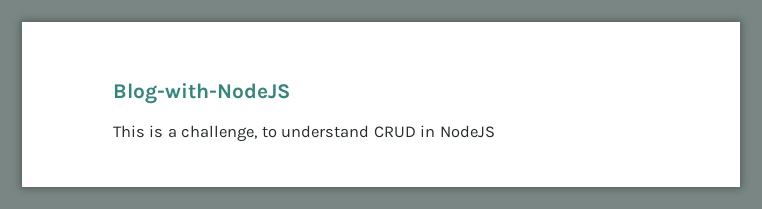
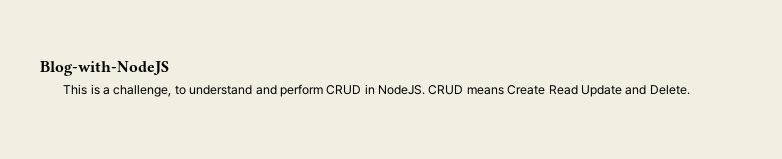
- This is a challenge, to understand CRUD in NodeJS
+ This is a challenge, to understand and perform CRUD in NodeJS. CRUD means Create Read Update and Delete.

